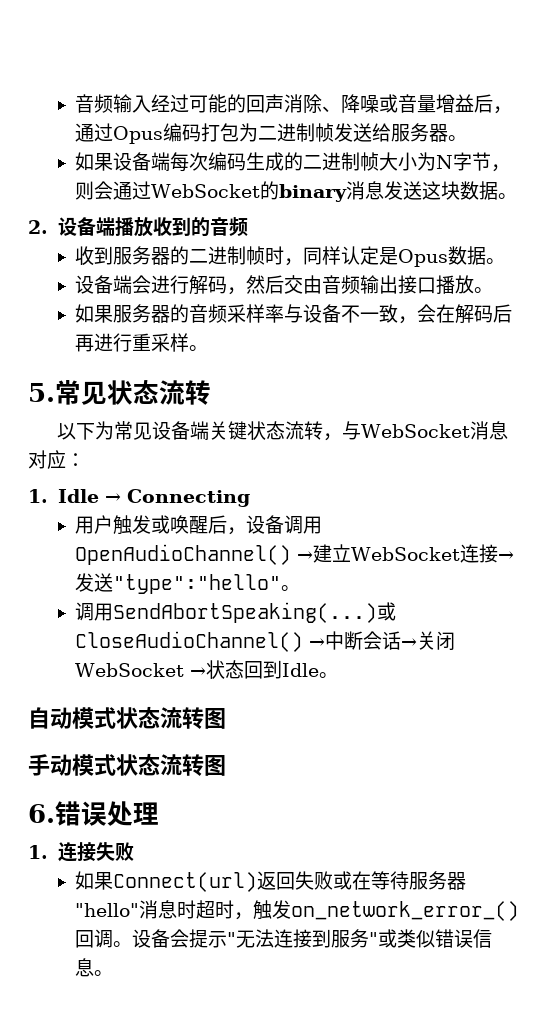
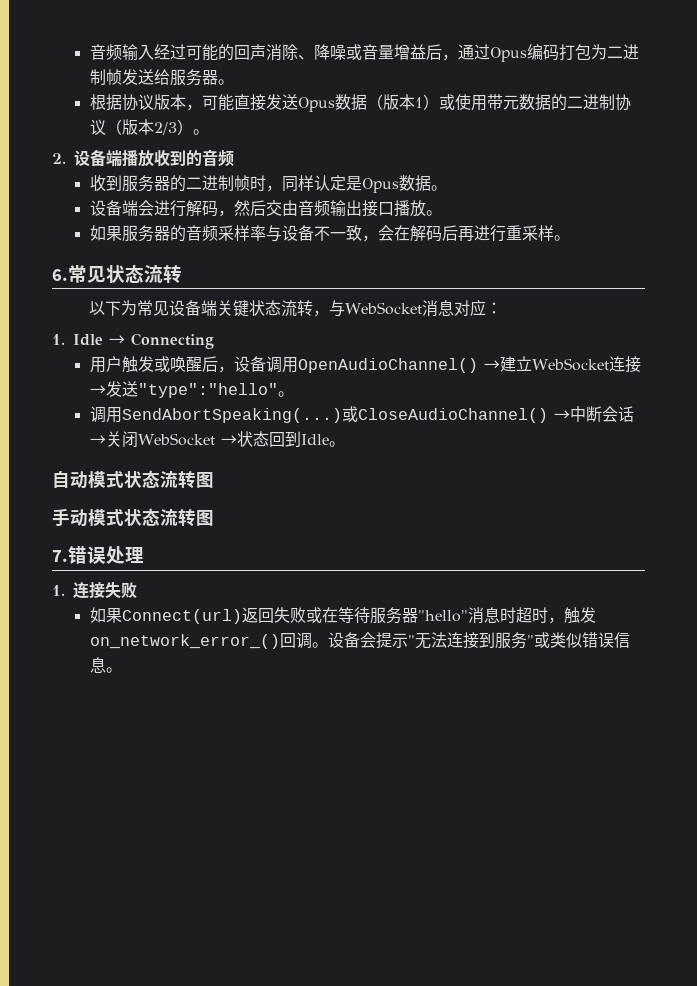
- 如果设备端每次编码生成的二进制帧大小为N字节，则会通过WebSocket的binary消息发送这块数据。
+ 根据协议版本，可能直接发送Opus数据（版本1）或使用带元数据的二进制协议（版本2/3）。
- 5.常见状态流转
+ 6.常见状态流转
- 6.错误处理
+ 7.错误处理

